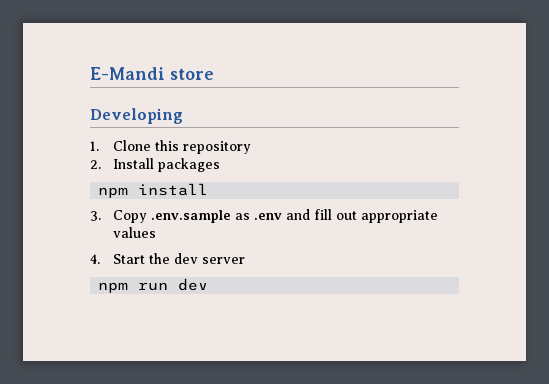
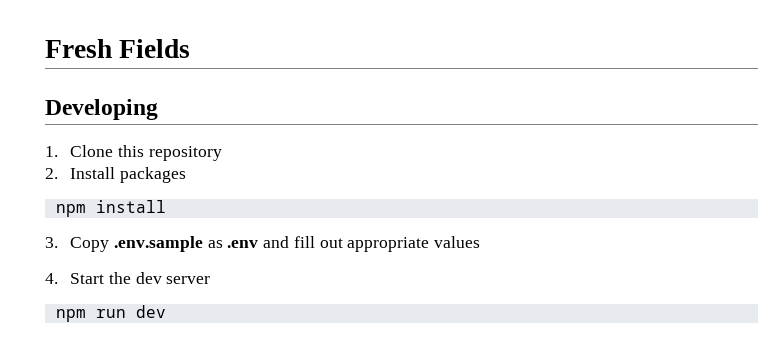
- E-Mandi store
+ Fresh Fields

